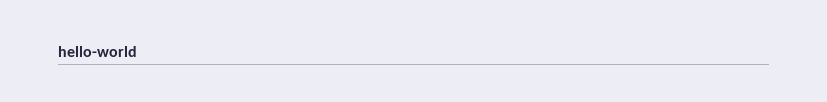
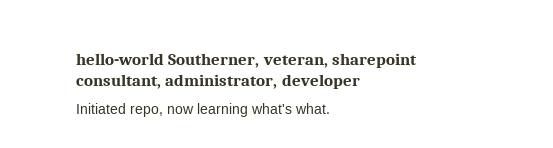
- hello-world
+ hello-world Southerner, veteran, sharepoint consultant, administrator, developer
+ Initiated repo, now learning what's what.

